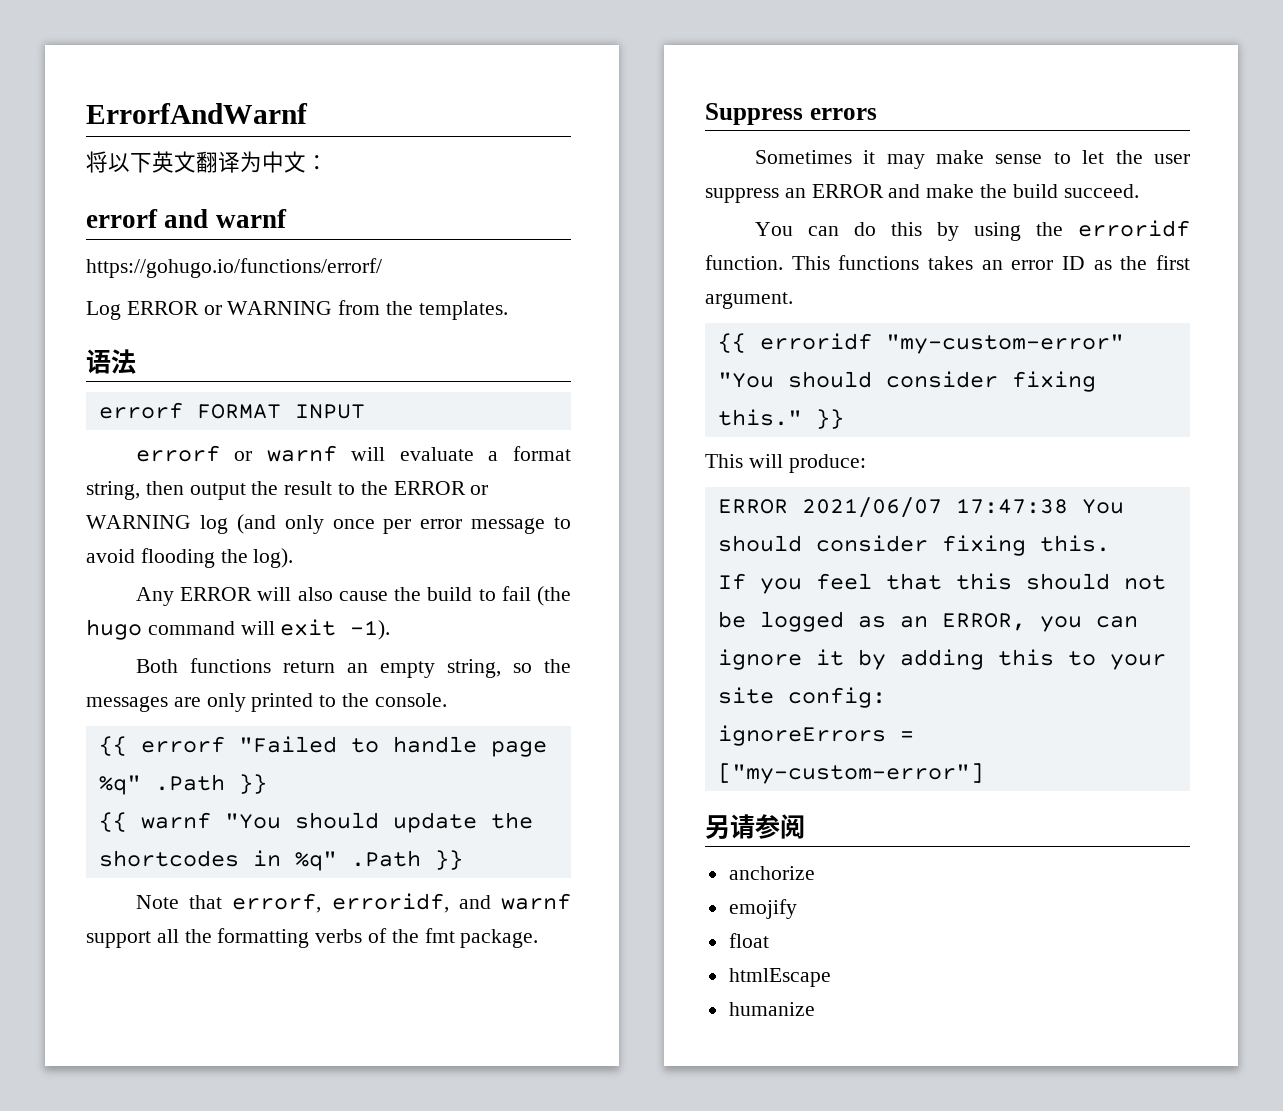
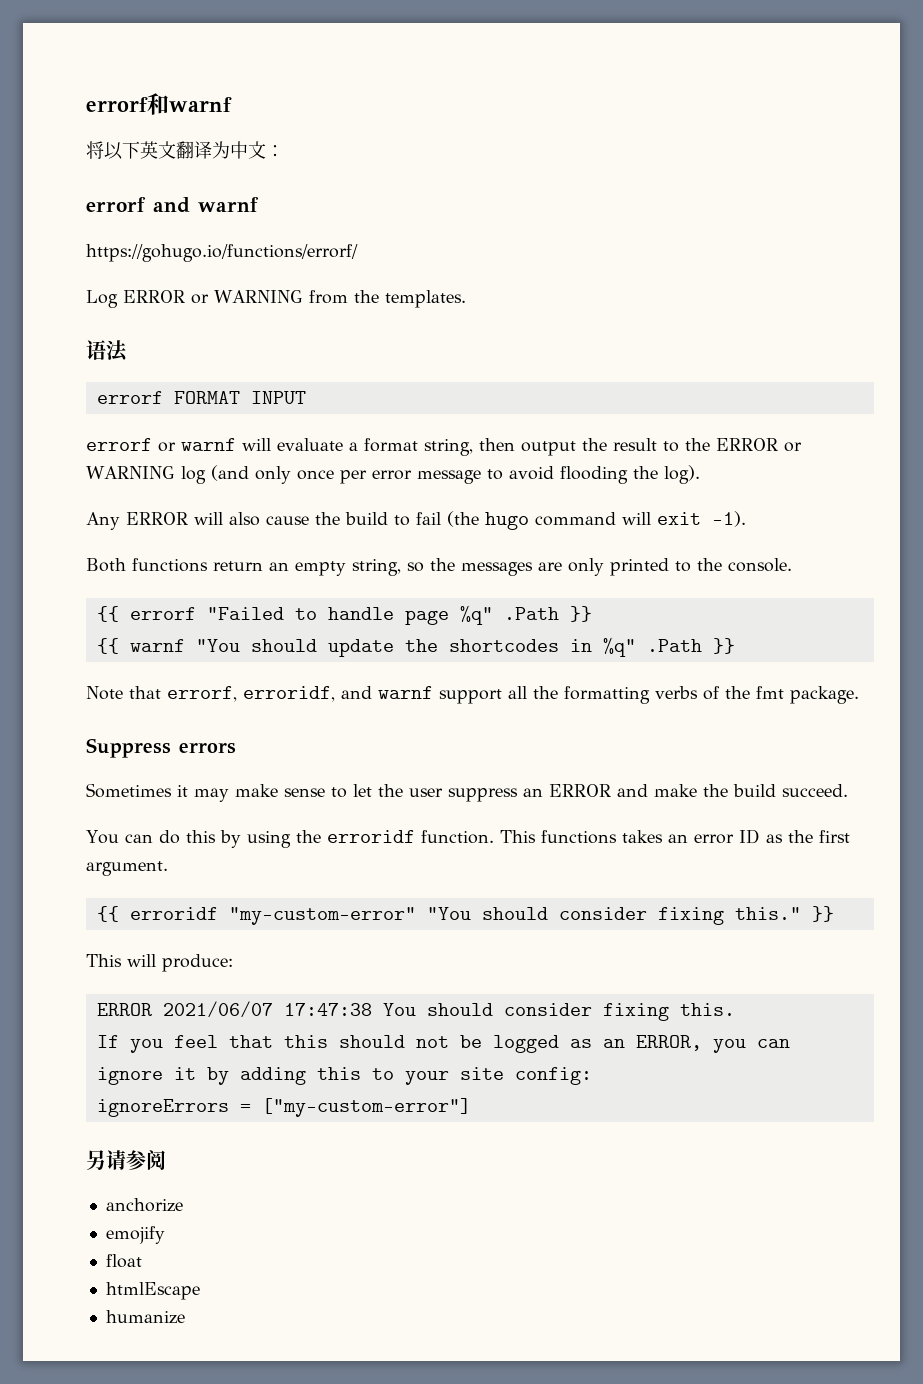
- ErrorfAndWarnf
+ errorf和warnf

